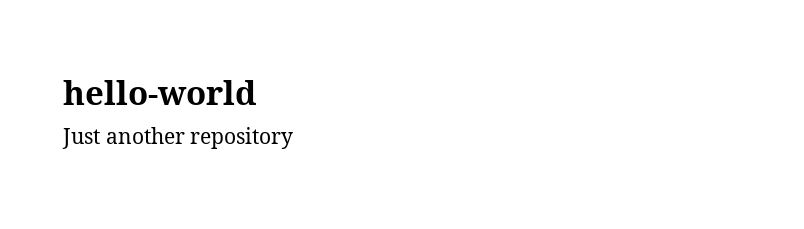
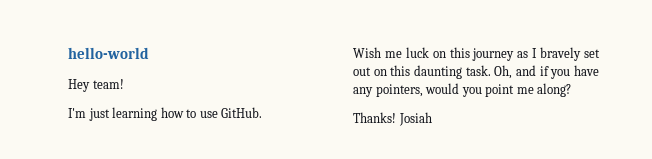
- Just another repository
+ Hey team!
+ I'm just learning how to use GitHub.
+ Wish me luck on this journey as I bravely set out on this daunting task. Oh, and if you have any pointers, would you point me along?
+ Thanks! Josiah

